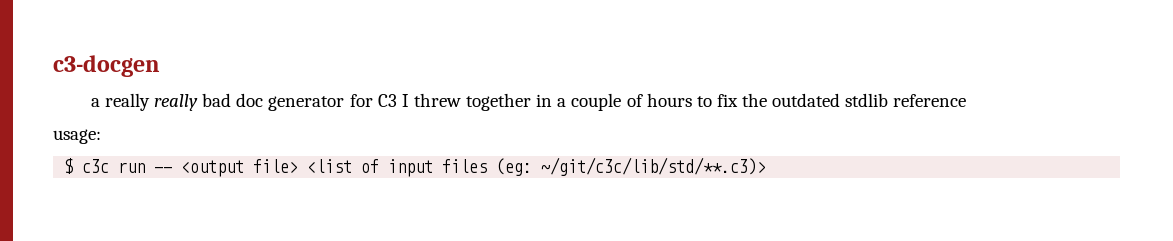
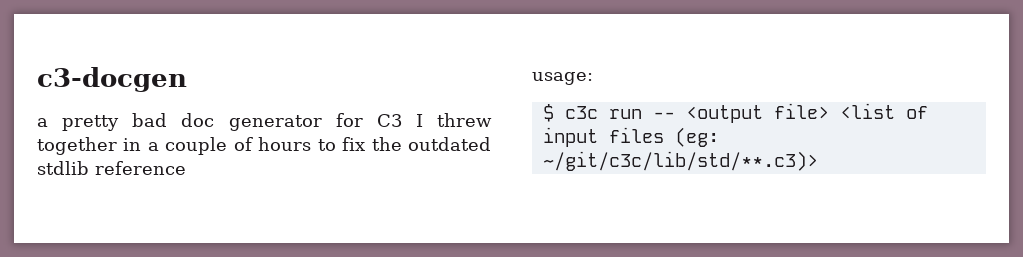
- a really really bad doc generator for C3 I threw together in a couple of hours to fix the outdated stdlib reference
+ a pretty bad doc generator for C3 I threw together in a couple of hours to fix the outdated stdlib reference

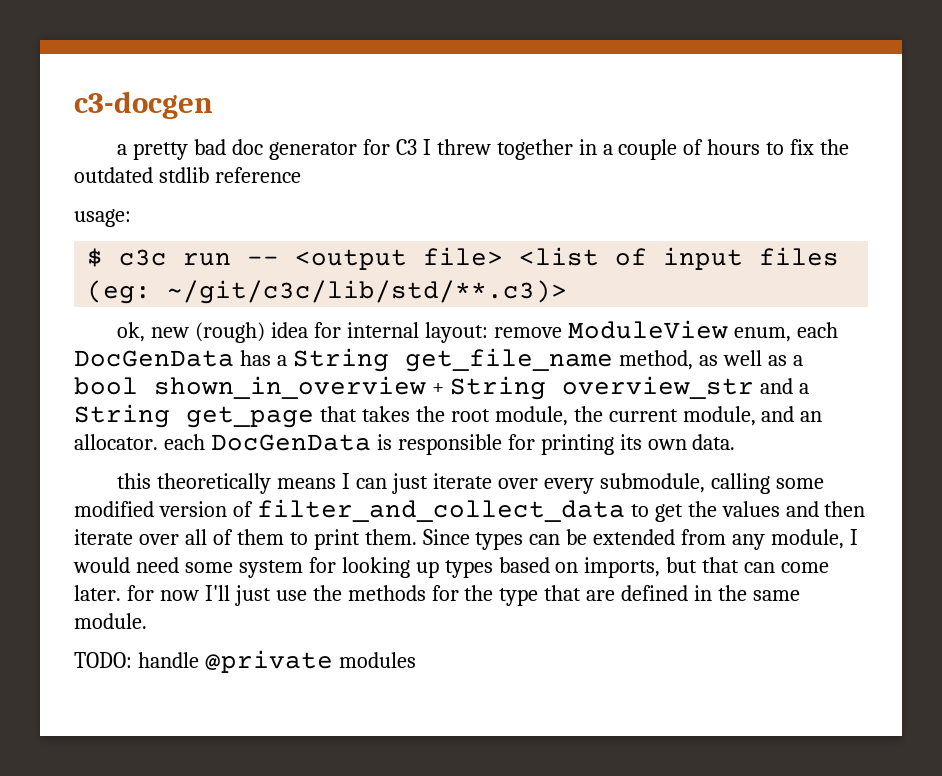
+ ok, new (rough) idea for internal layout: remove ModuleView enum, each DocGenData has a String get_file_name method, as well as a bool shown_in_overview + String overview_str and a String get_page that takes the root module, the current module, and an allocator. each DocGenData is responsible for printing its own data.
+ this theoretically means I can just iterate over every submodule, calling some modified version of filter_and_collect_data to get the values and then iterate over all of them to print them. Since types can be extended from any module, I would need some system for looking up types based on imports, but that can come later. for now I'll just use the methods for the type that are defined in the same module.
+ TODO: handle @private modules

